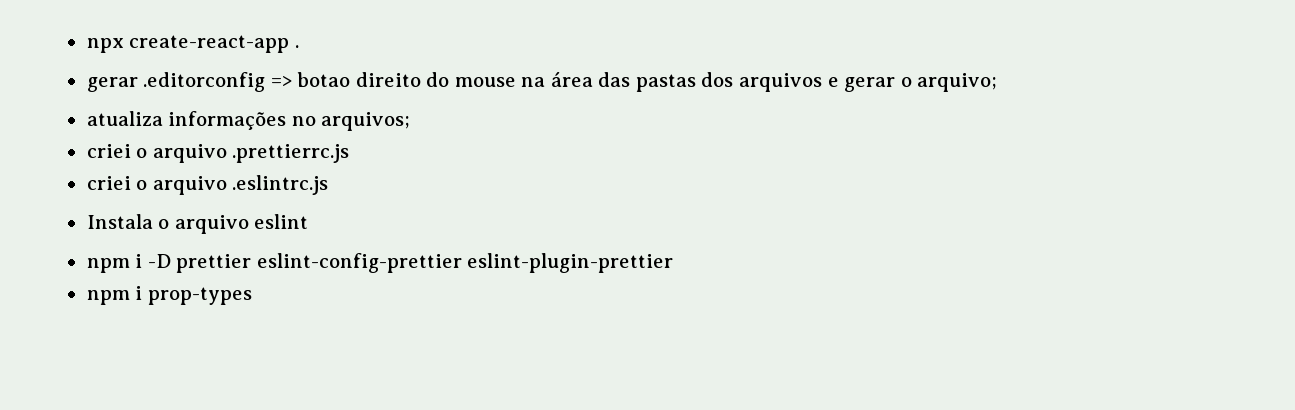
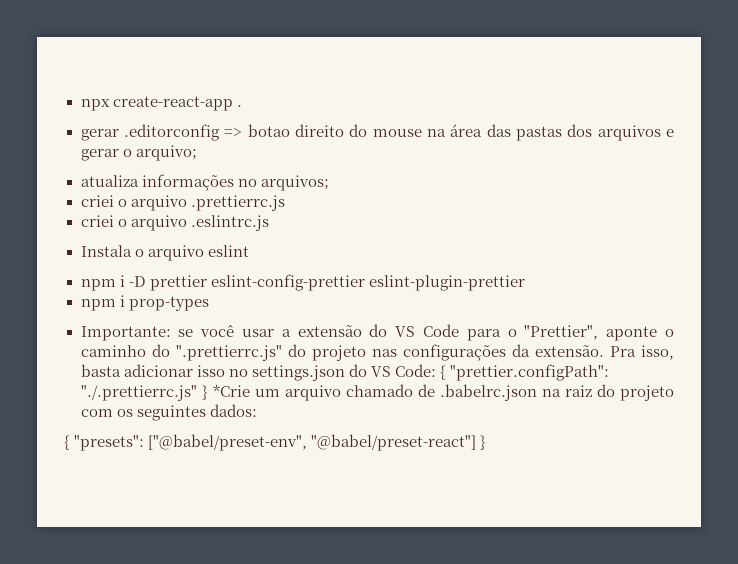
+ Importante: se você usar a extensão do VS Code para o "Prettier", aponte o caminho do ".prettierrc.js" do projeto nas configurações da extensão. Pra isso, basta adicionar isso no settings.json do VS Code: { "prettier.configPath": "./.prettierrc.js" } *Crie um arquivo chamado de .babelrc.json na raiz do projeto com os seguintes dados:
+ { "presets": ["@babel/preset-env", "@babel/preset-react"] }

